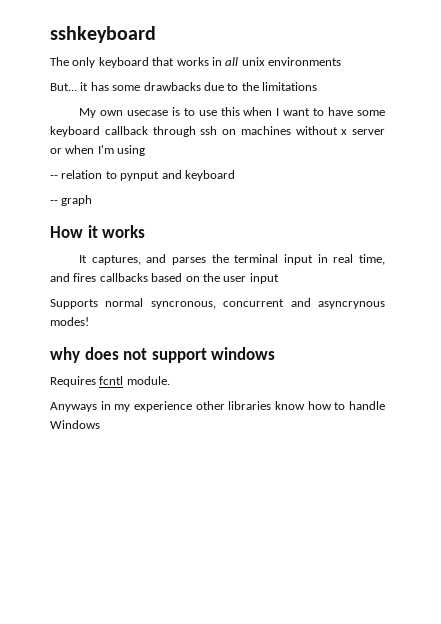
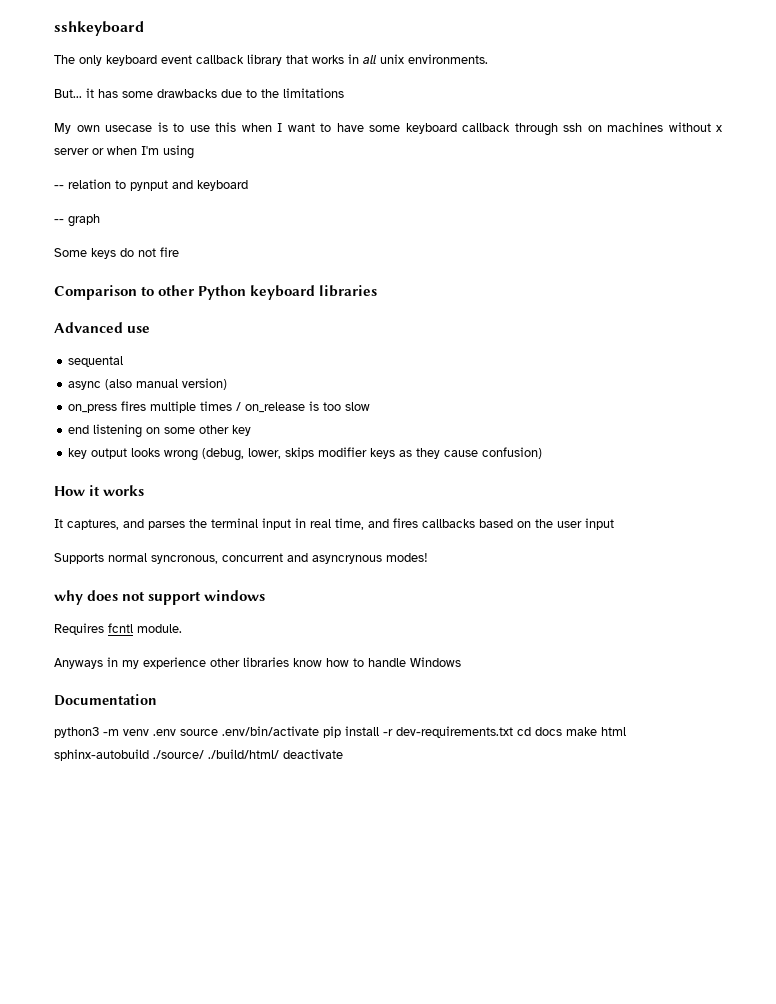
- The only keyboard that works in all unix environments
+ The only keyboard event callback library that works in all unix environments.
+ Some keys do not fire
+ Comparison to other Python keyboard libraries
+ Advanced use
+ sequental
+ async (also manual version)
+ on_press fires multiple times / on_release is too slow
+ end listening on some other key
+ key output looks wrong (debug, lower, skips modifier keys as they cause confusion)
+ Documentation
+ python3 -m venv .env source .env/bin/activate pip install -r dev-requirements.txt cd docs make html sphinx-autobuild ./source/ ./build/html/ deactivate

